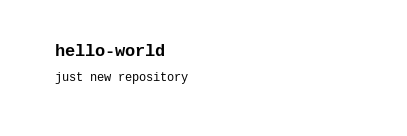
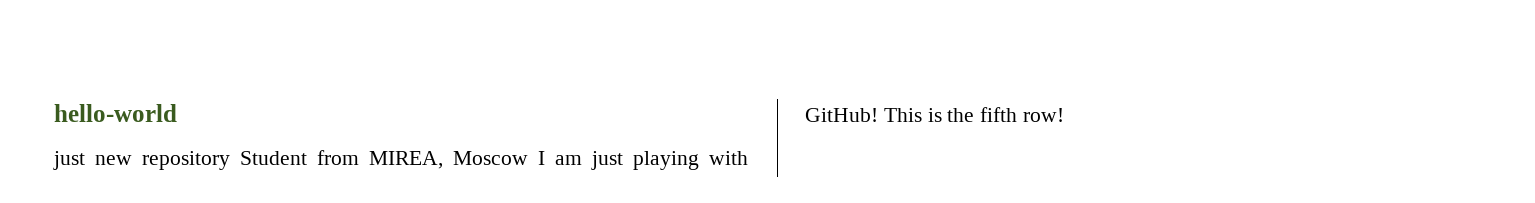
- just new repository
+ just new repository Student from MIREA, Moscow I am just playing with GitHub! This is the fifth row!

